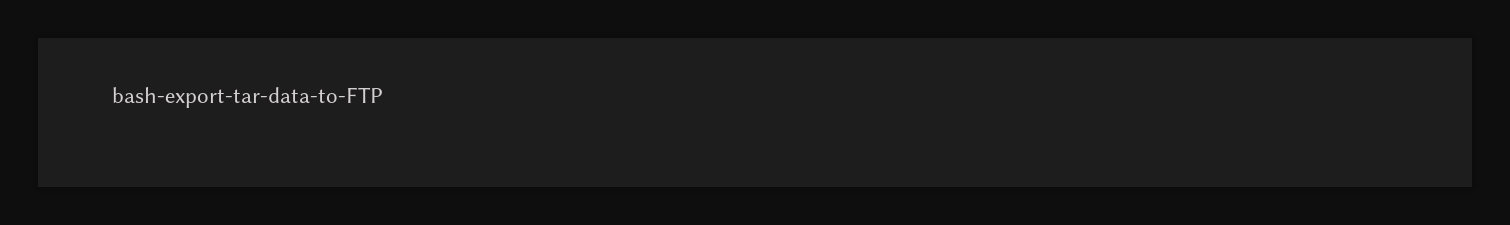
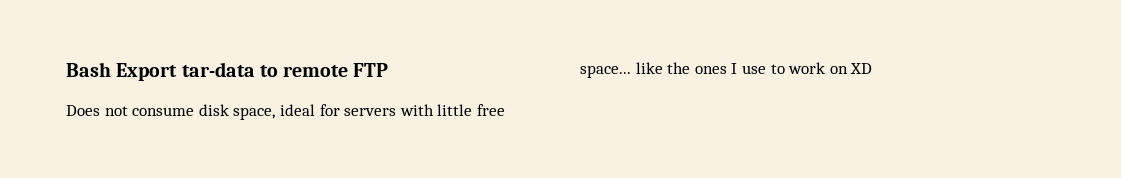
- bash-export-tar-data-to-FTP
+ Bash Export tar-data to remote FTP
+ Does not consume disk space, ideal for servers with little free space... like the ones I use to work on XD

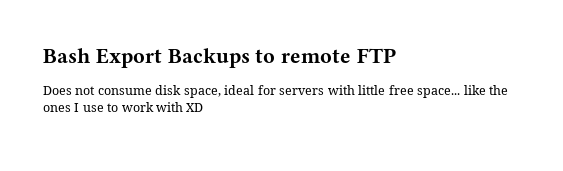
- Bash Export tar-data to remote FTP
+ Bash Export Backups to remote FTP
- Does not consume disk space, ideal for servers with little free space... like the ones I use to work on XD
+ Does not consume disk space, ideal for servers with little free space... like the ones I use to work with XD

